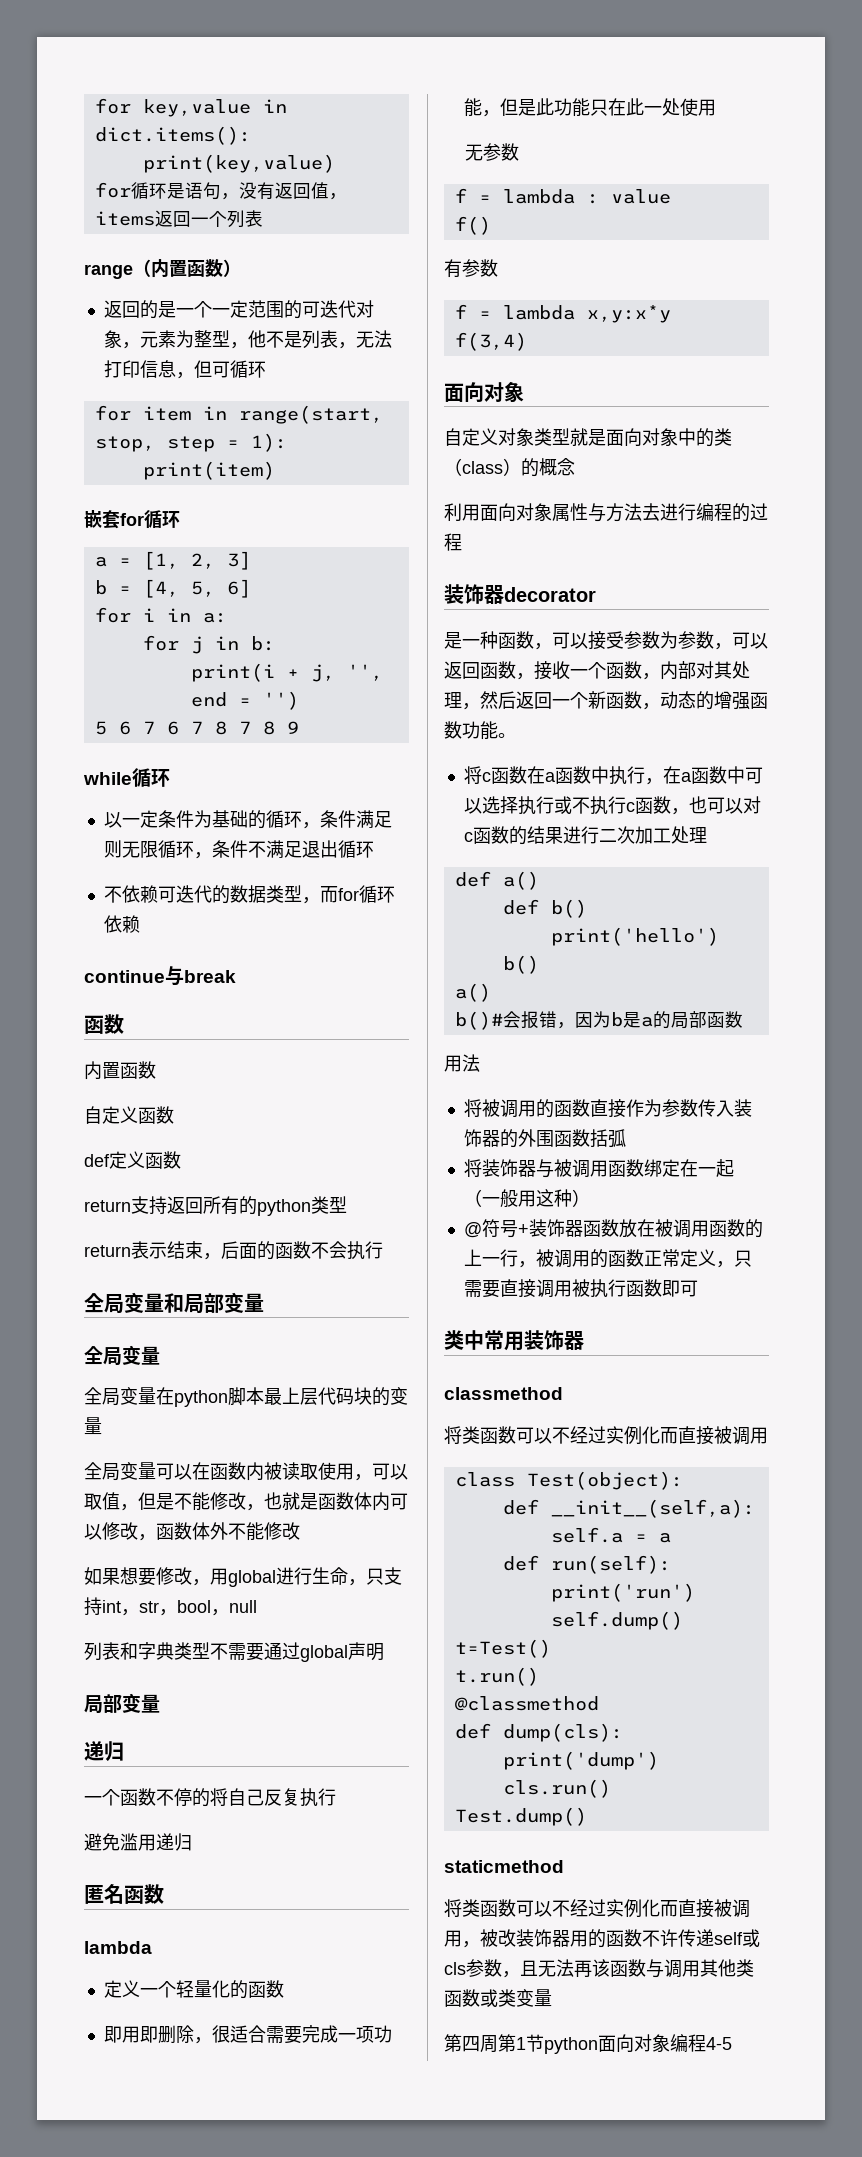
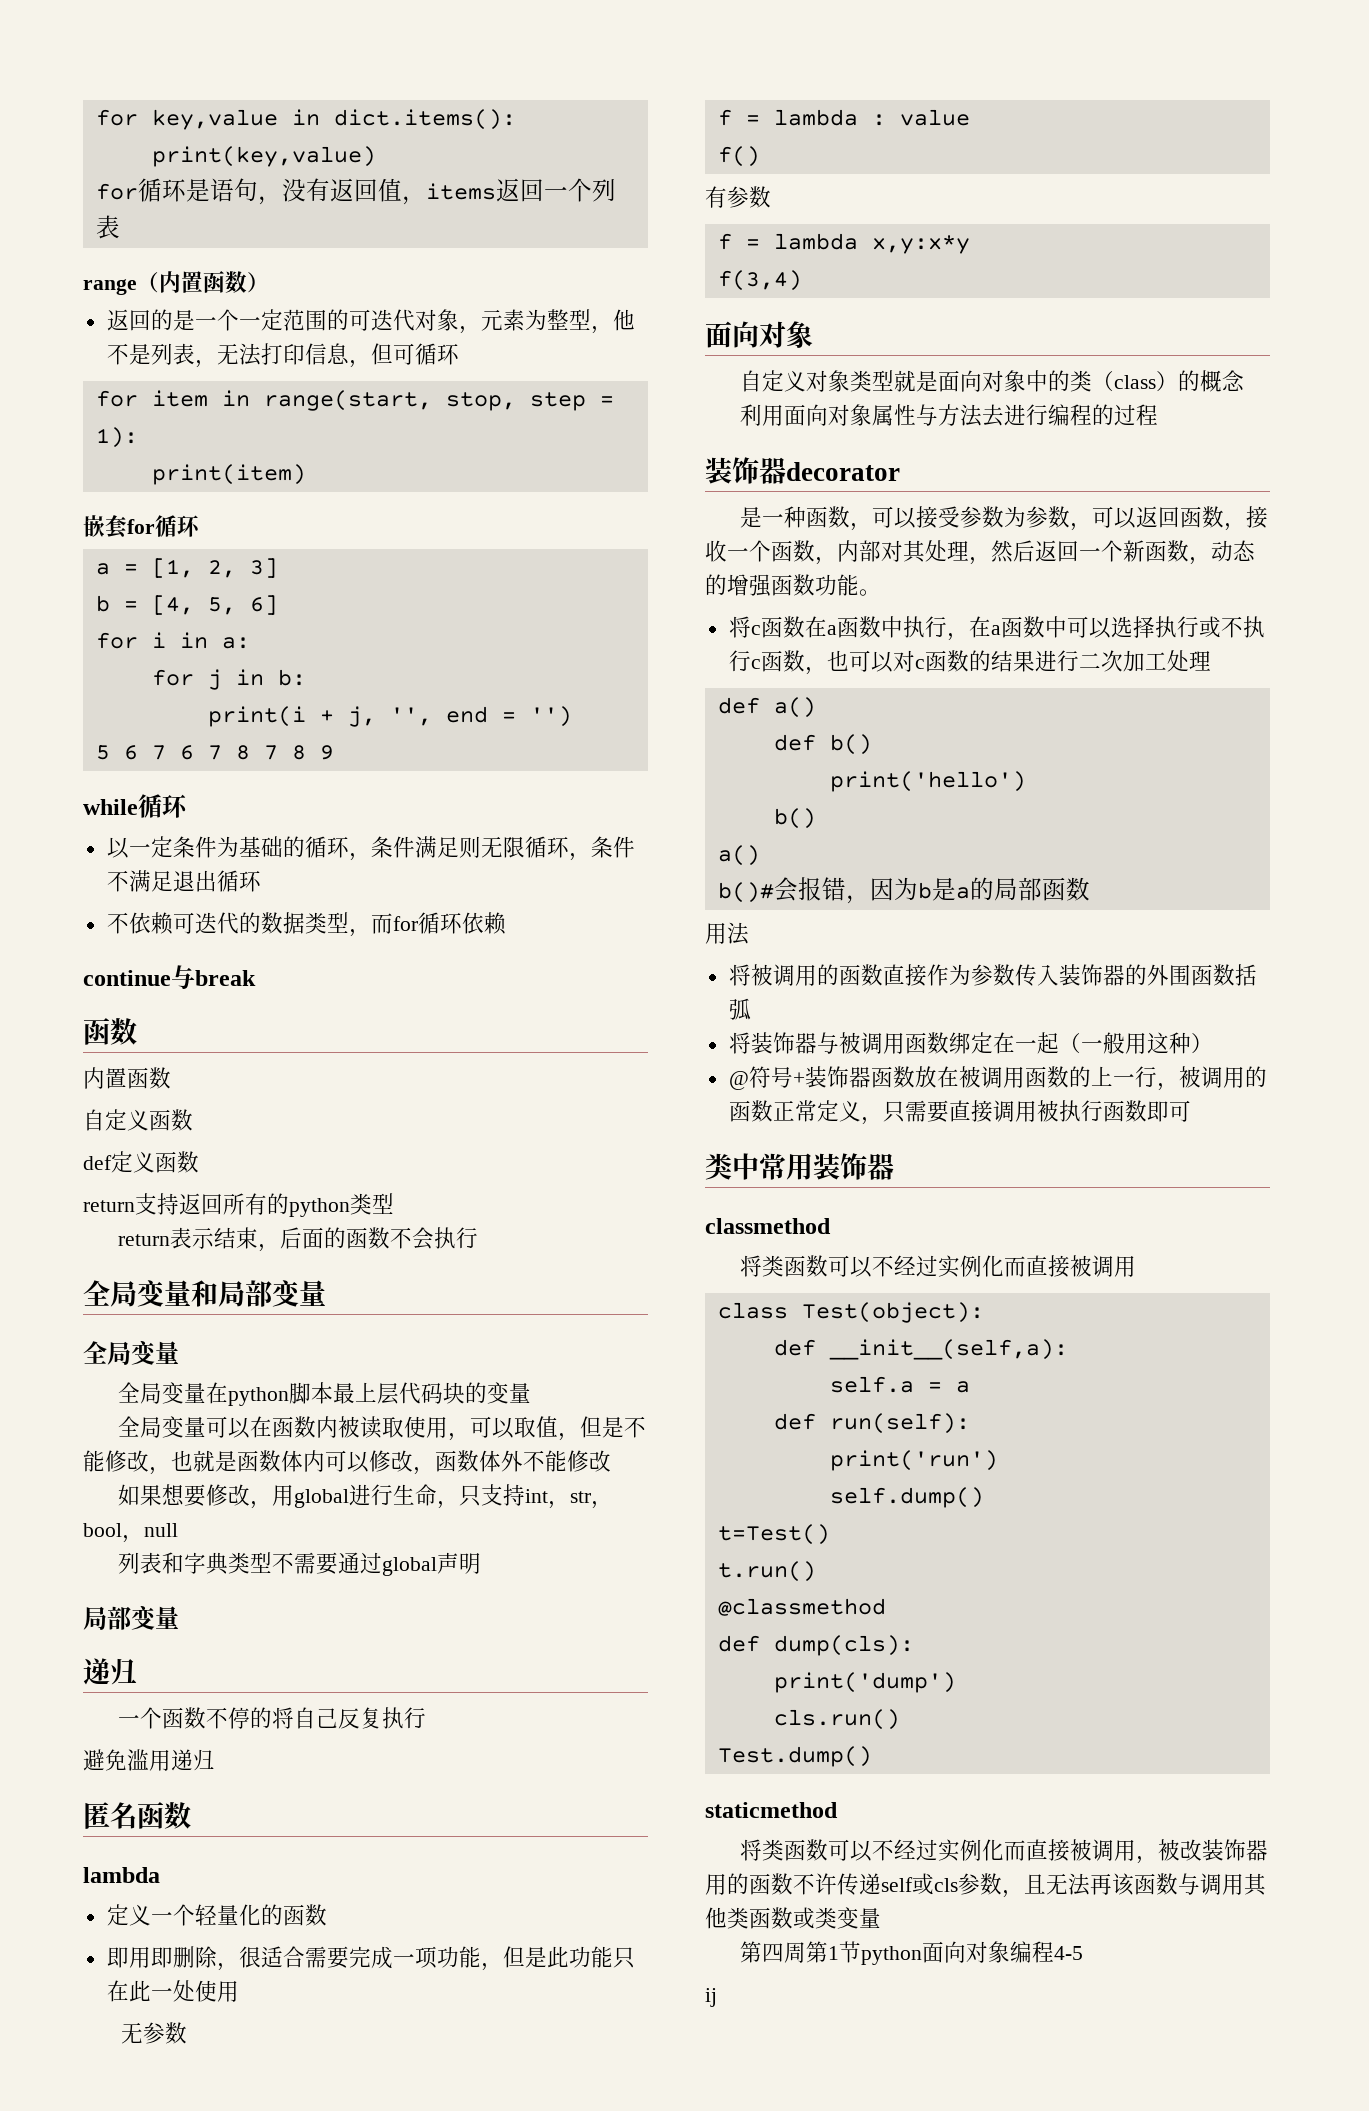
+ ij

